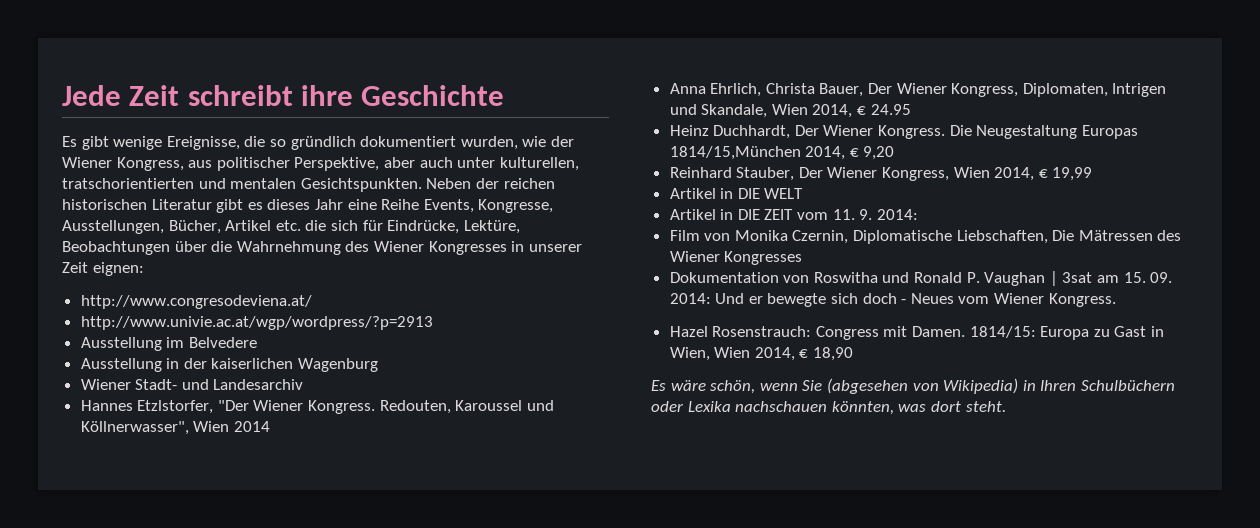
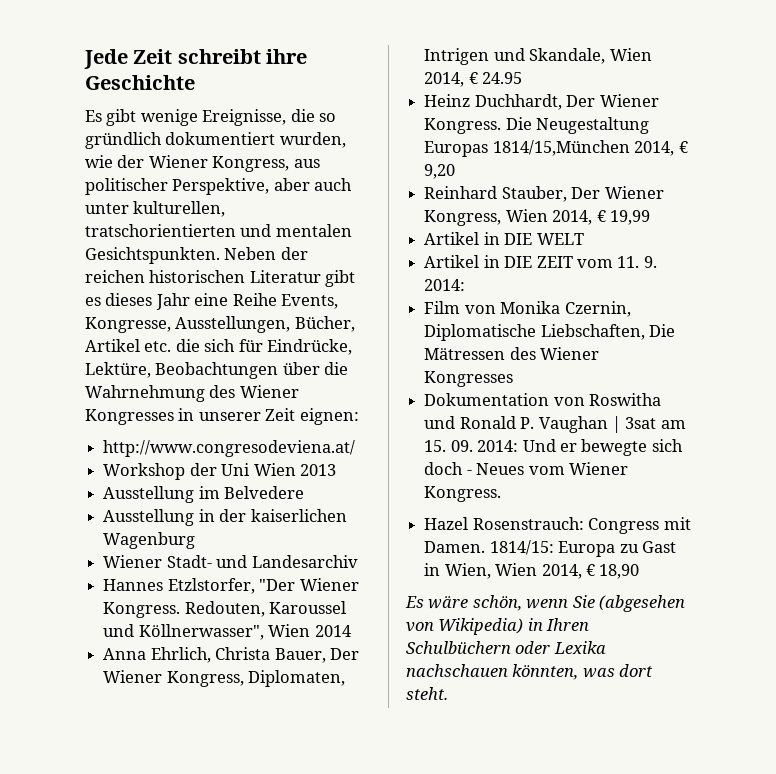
- http://www.univie.ac.at/wgp/wordpress/?p=2913
+ Workshop der Uni Wien 2013

